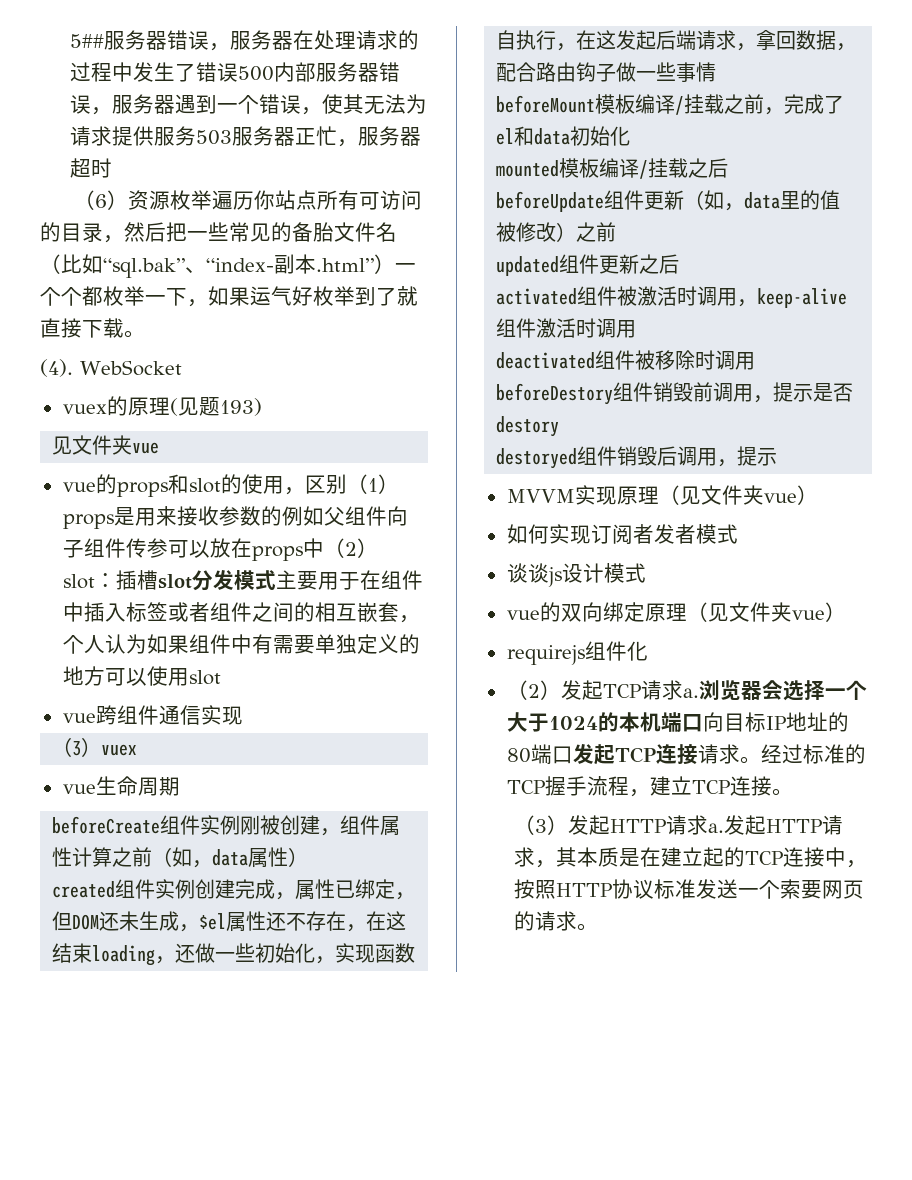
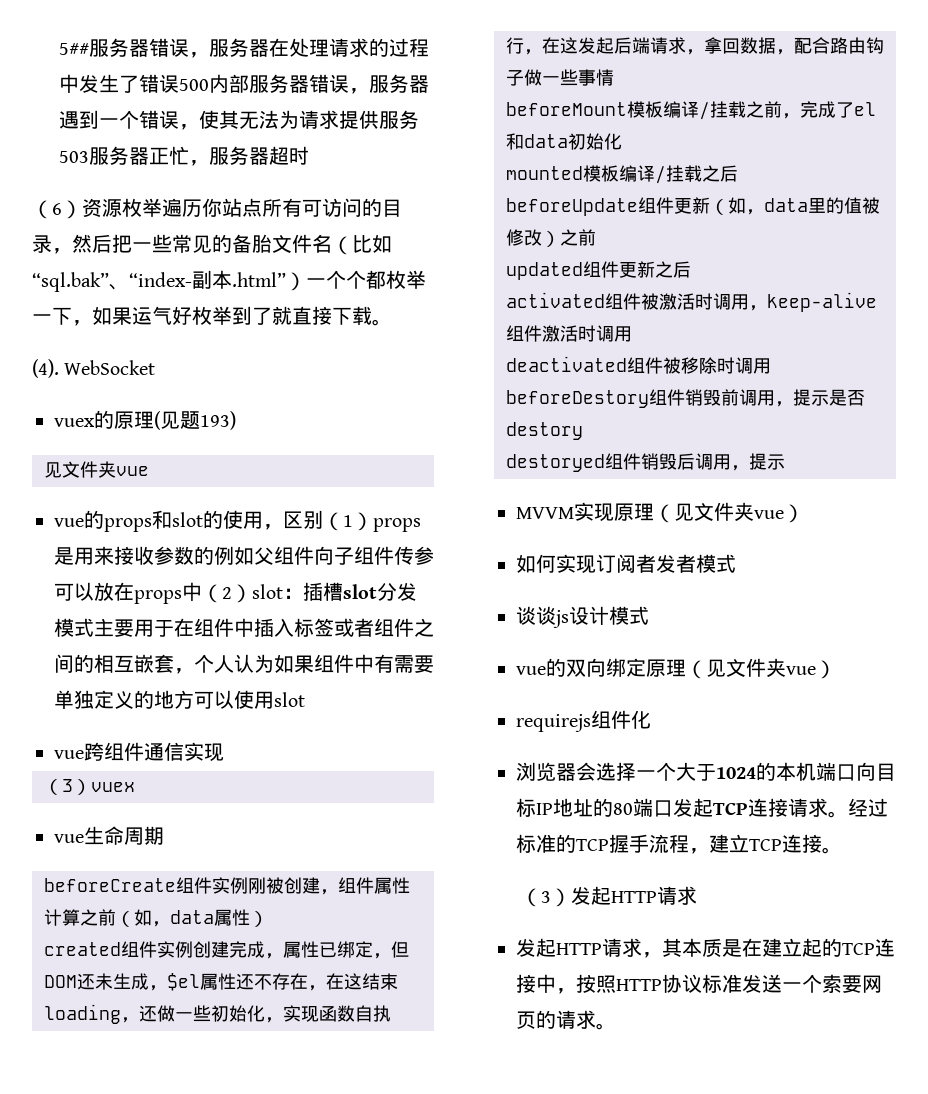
- （2）发起TCP请求a.
- （3）发起HTTP请求a.发起HTTP请求，其本质是在建立起的TCP连接中，按照HTTP协议标准发送一个索要网页的请求。
+ （3）发起HTTP请求
+ 发起HTTP请求，其本质是在建立起的TCP连接中，按照HTTP协议标准发送一个索要网页的请求。

